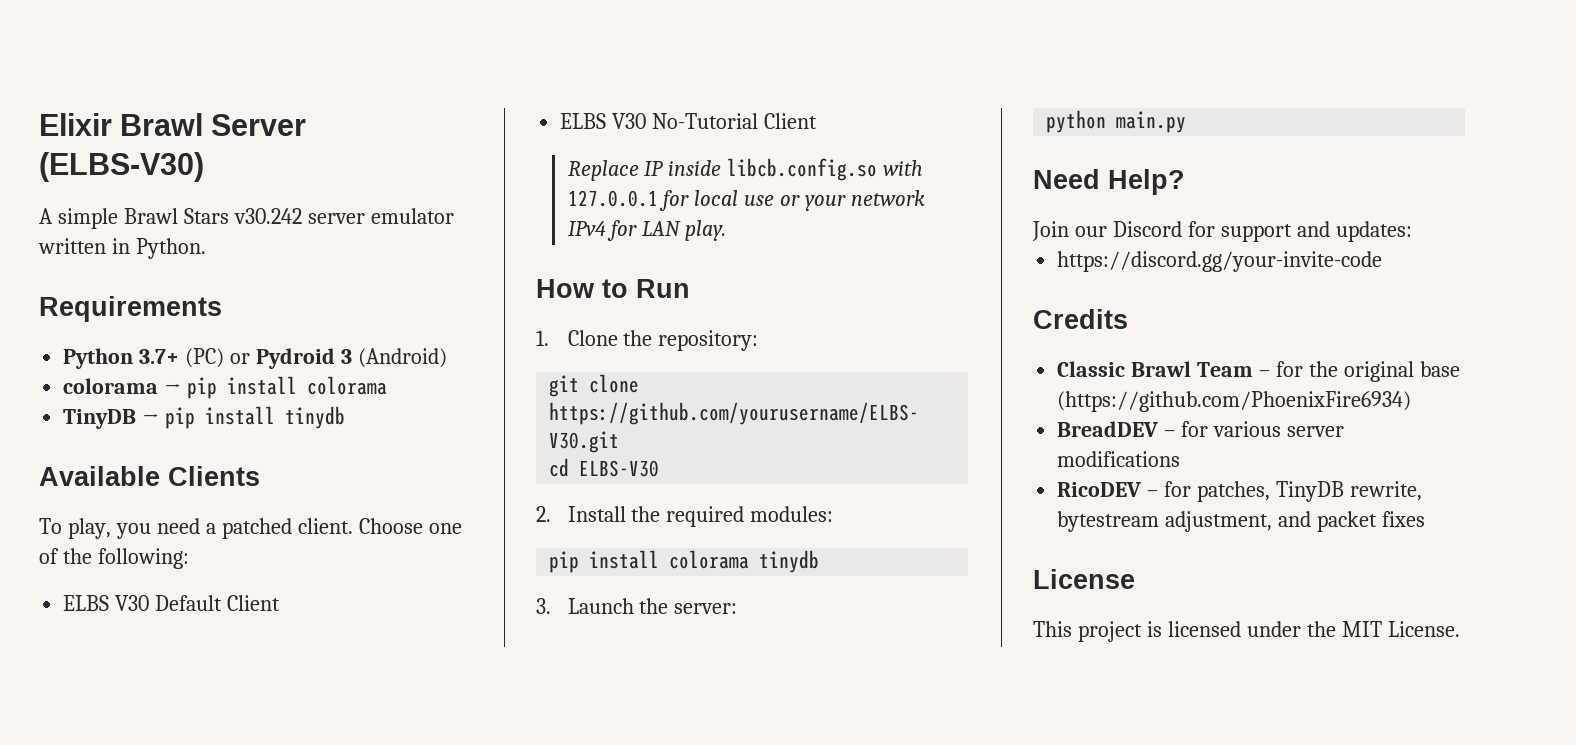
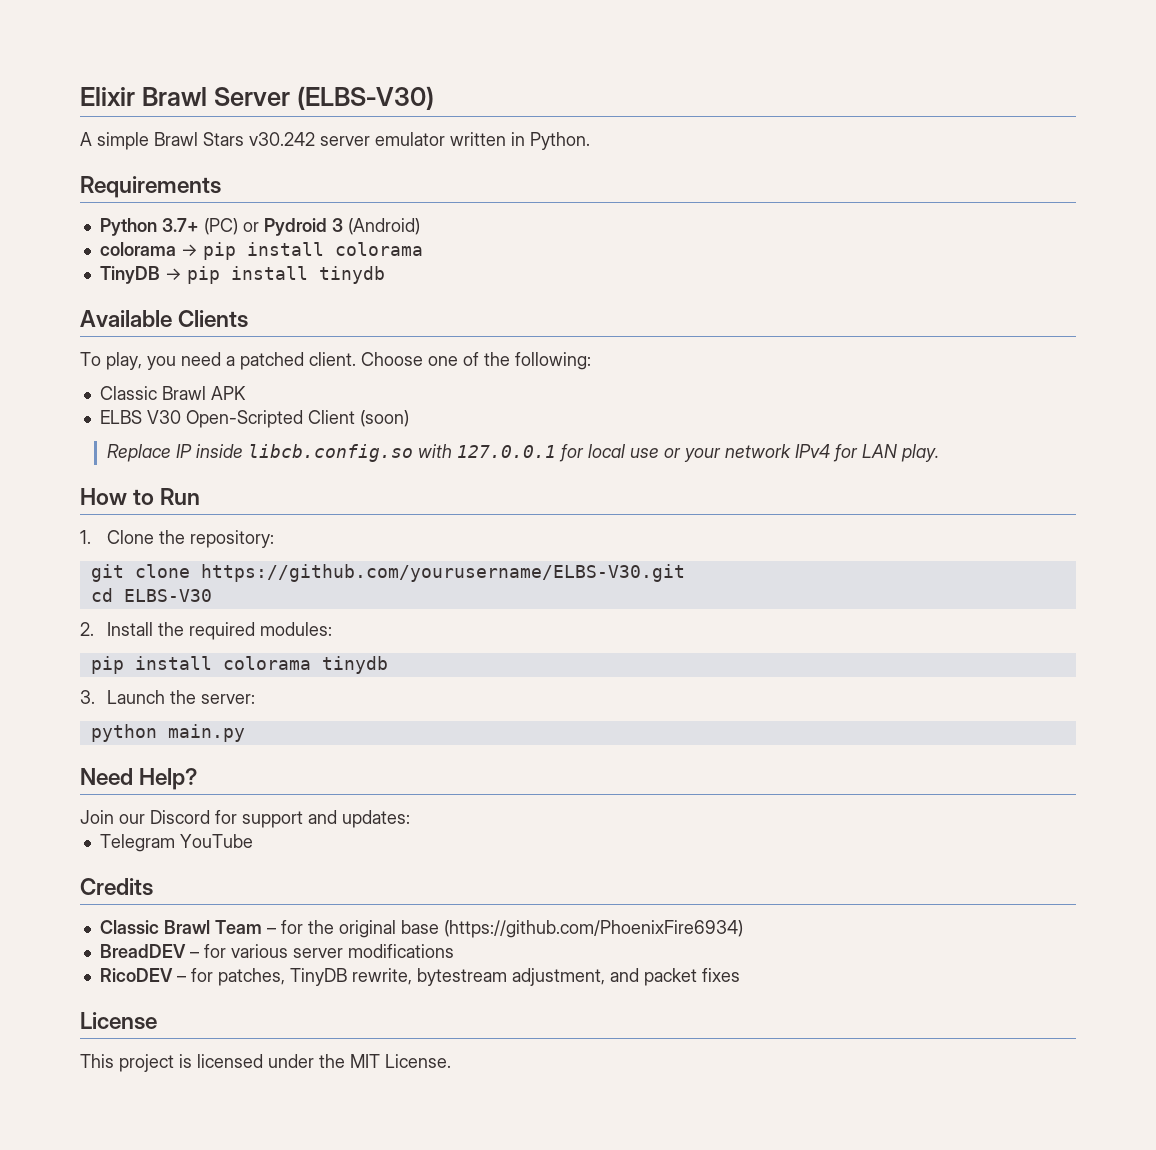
- ELBS V30 Default Client
- ELBS V30 No-Tutorial Client
+ Classic Brawl APK
+ ELBS V30 Open-Scripted Client (soon)
- https://discord.gg/your-invite-code
+ Telegram YouTube

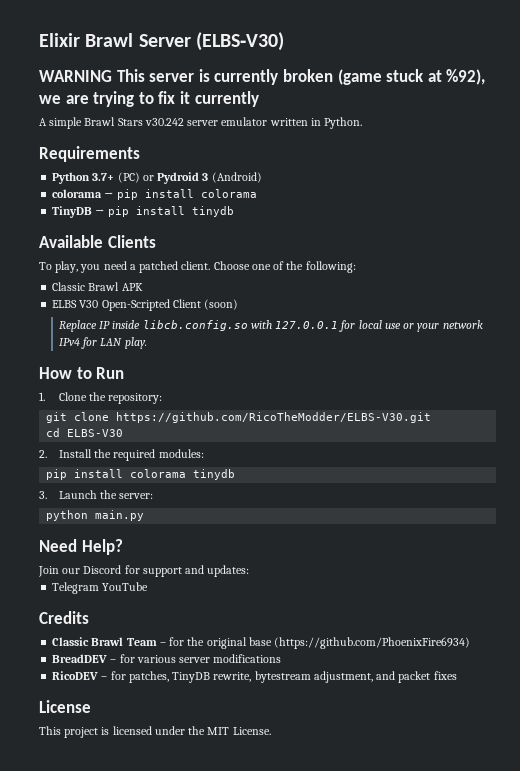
+ WARNING This server is currently broken (game stuck at %92), we are trying to fix it currently
- git clone https://github.com/yourusername/ELBS-V30.git
+ git clone https://github.com/RicoTheModder/ELBS-V30.git

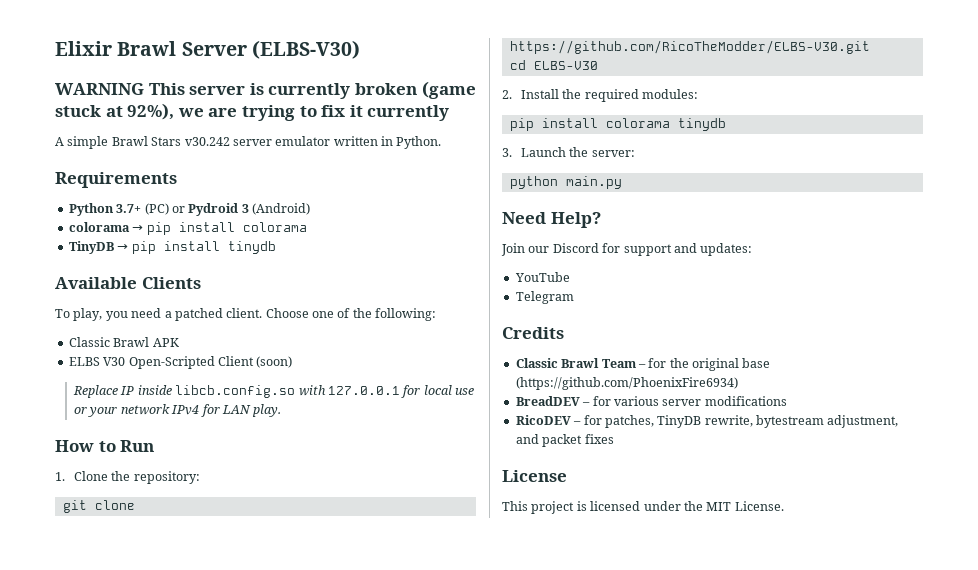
- WARNING This server is currently broken (game stuck at %92), we are trying to fix it currently
+ WARNING This server is currently broken (game stuck at 92%), we are trying to fix it currently
+ YouTube
- Telegram YouTube
+ Telegram

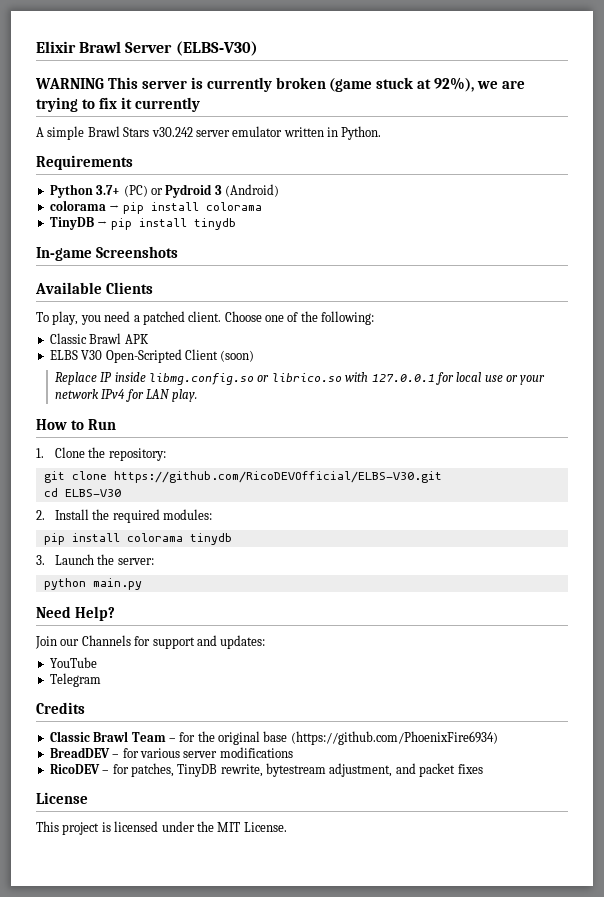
+ In‑game Screenshots
- Replace IP inside libcb.config.so with 127.0.0.1 for local use or your network IPv4 for LAN play.
+ Replace IP inside libmg.config.so or librico.so with 127.0.0.1 for local use or your network IPv4 for LAN play.
- git clone https://github.com/RicoTheModder/ELBS-V30.git
+ git clone https://github.com/RicoDEVOfficial/ELBS-V30.git
- Join our Discord for support and updates:
+ Join our Channels for support and updates:

